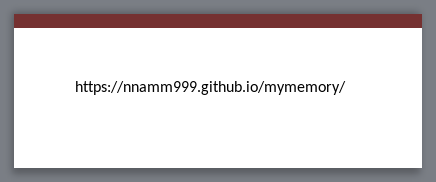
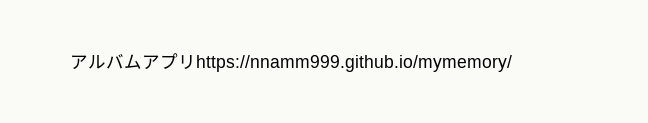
- https://nnamm999.github.io/mymemory/
+ アルバムアプリhttps://nnamm999.github.io/mymemory/

